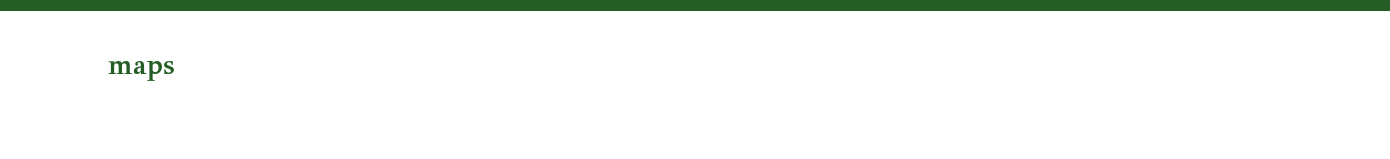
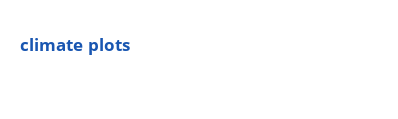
- maps
+ climate plots

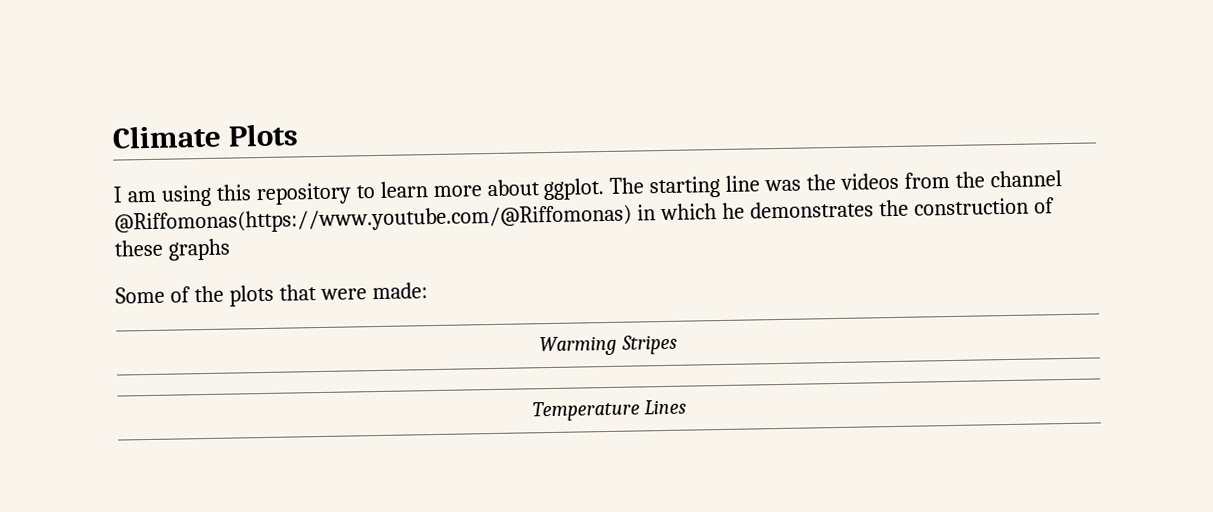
- climate plots
+ Climate Plots
+ I am using this repository to learn more about ggplot. The starting line was the videos from the channel @Riffomonas(https://www.youtube.com/@Riffomonas) in which he demonstrates the construction of these graphs
+ Some of the plots that were made:
+ Warming Stripes
+ Temperature Lines

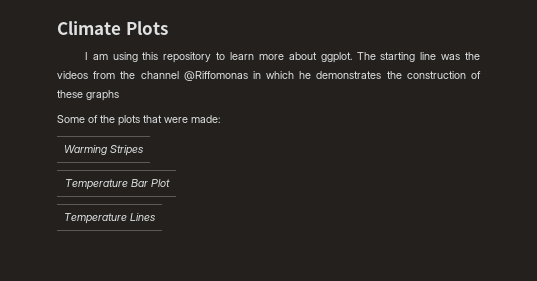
- The starting line was the videos from the channel @Riffomonas(https://www.youtube.com/@Riffomonas) in which he demonstrates the construction of these graphs
+ The starting line was the videos from the channel @Riffomonas in which he demonstrates the construction of these graphs
+ Temperature Bar Plot

